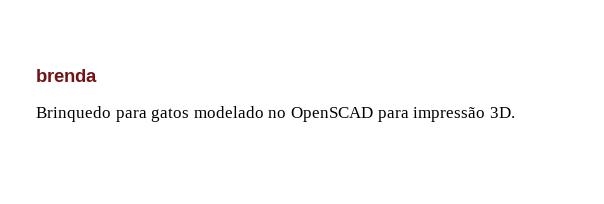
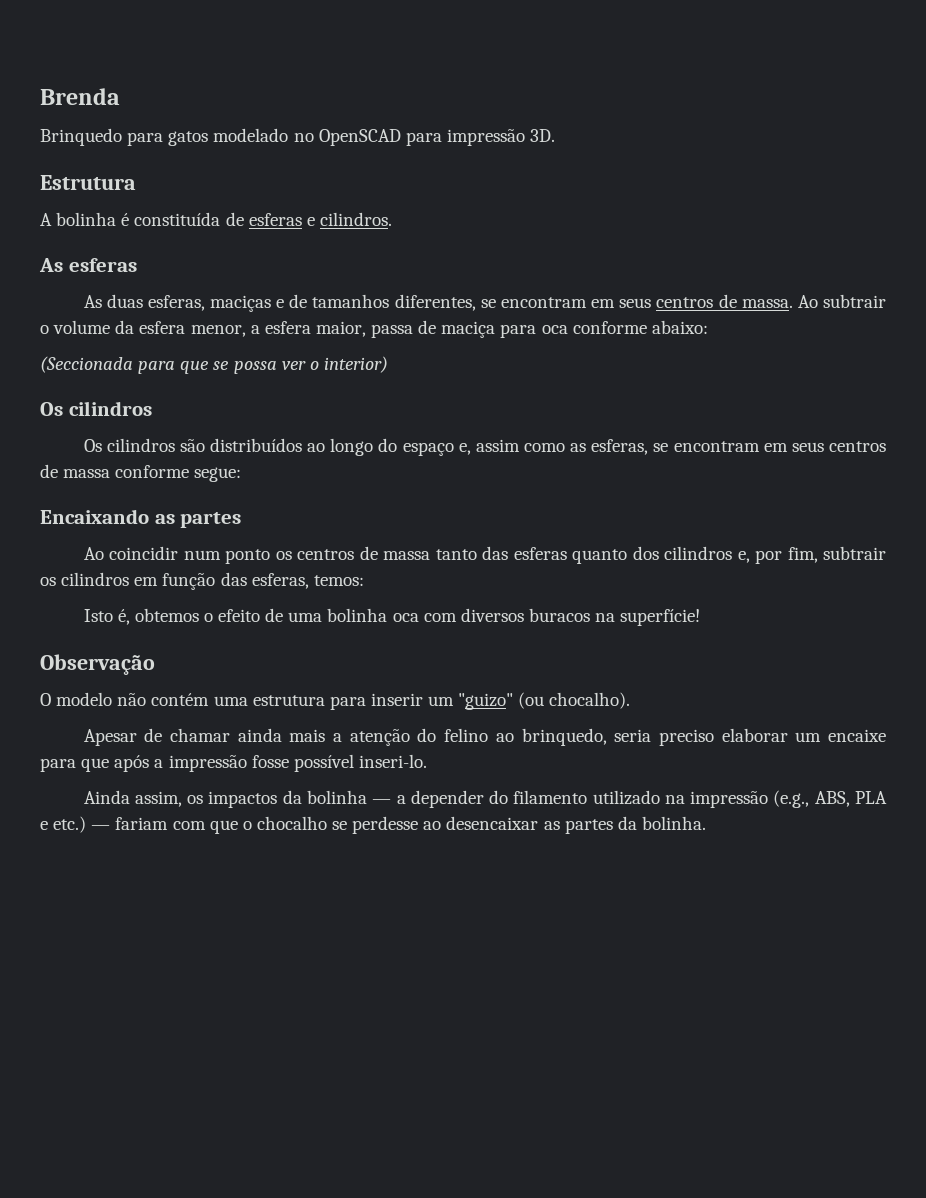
- brenda
+ Brenda
+ Estrutura
+ A bolinha é constituída de esferas e cilindros.
+ As esferas
+ As duas esferas, maciças e de tamanhos diferentes, se encontram em seus centros de massa. Ao subtrair o volume da esfera menor, a esfera maior, passa de maciça para oca conforme abaixo:
+ (Seccionada para que se possa ver o interior)
+ Os cilindros
+ Os cilindros são distribuídos ao longo do espaço e, assim como as esferas, se encontram em seus centros de massa conforme segue:
+ Encaixando as partes
+ Ao coincidir num ponto os centros de massa tanto das esferas quanto dos cilindros e, por fim, subtrair os cilindros em função das esferas, temos:
+ Isto é, obtemos o efeito de uma bolinha oca com diversos buracos na superfície!
+ Observação
+ O modelo não contém uma estrutura para inserir um "guizo" (ou chocalho).
+ Apesar de chamar ainda mais a atenção do felino ao brinquedo, seria preciso elaborar um encaixe para que após a impressão fosse possível inseri-lo.
+ Ainda assim, os impactos da bolinha — a depender do filamento utilizado na impressão (e.g., ABS, PLA e etc.) — fariam com que o chocalho se perdesse ao desencaixar as partes da bolinha.

